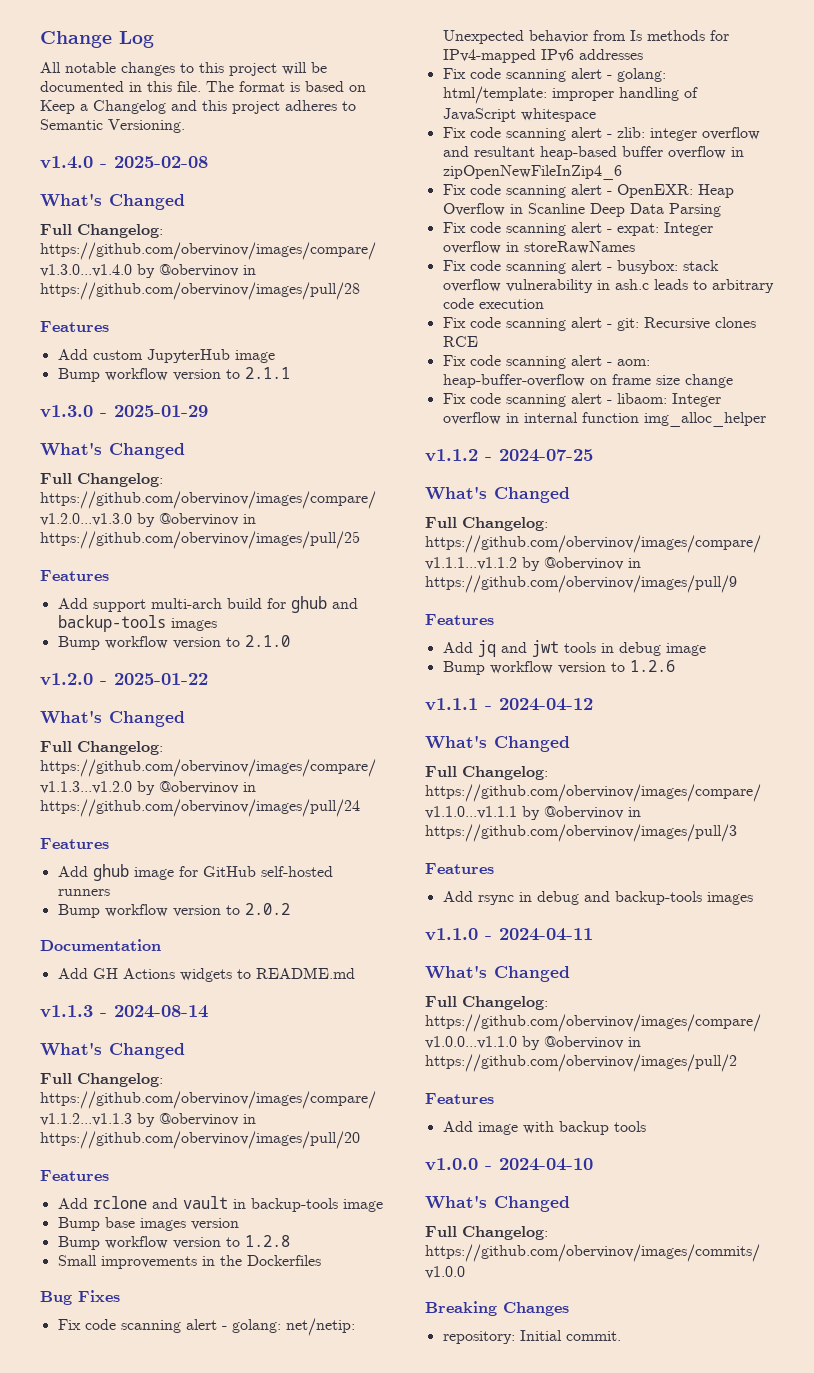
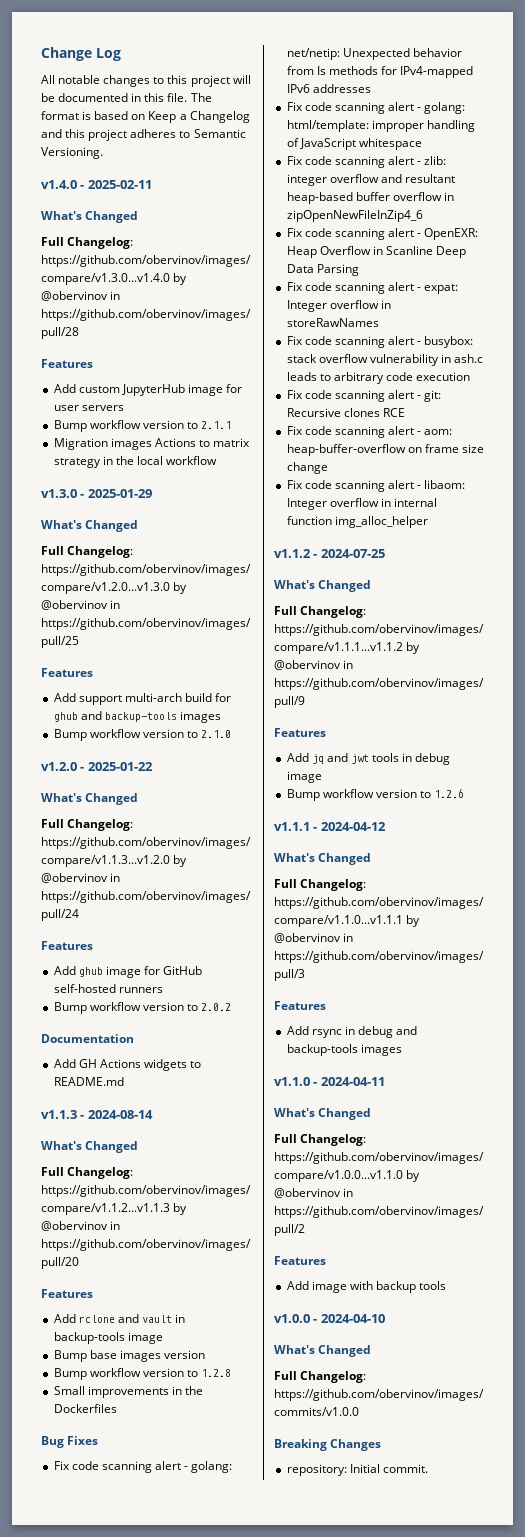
- v1.4.0 - 2025-02-08
+ v1.4.0 - 2025-02-11
- Add custom JupyterHub image
+ Add custom JupyterHub image for user servers
+ Migration images Actions to matrix strategy in the local workflow

